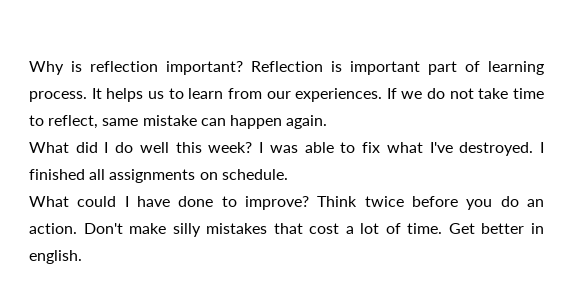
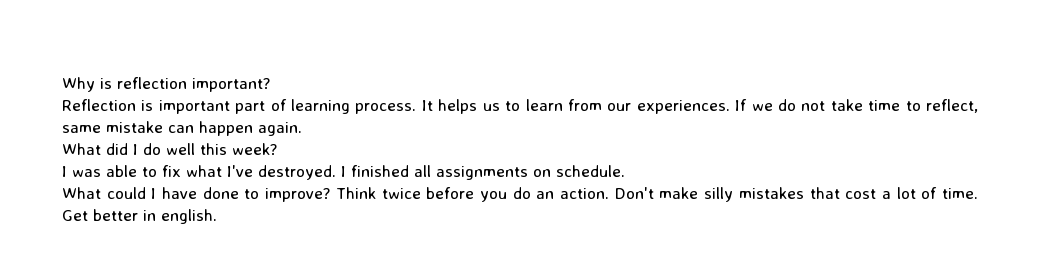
- Why is reflection important? Reflection is important part of learning process.
+ Why is reflection important?
+ Reflection is important part of learning process.
- What did I do well this week? I was able to fix what I've destroyed.
+ What did I do well this week?
+ I was able to fix what I've destroyed.

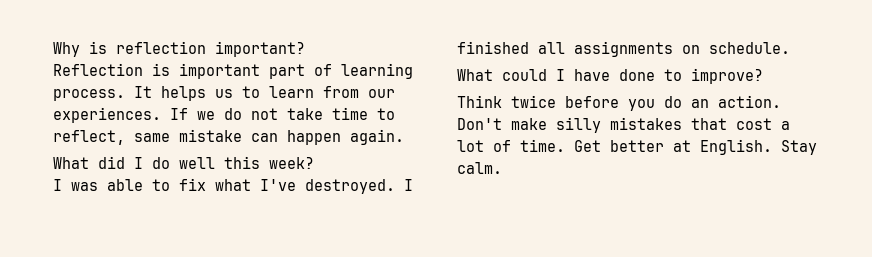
- What could I have done to improve? Think twice before you do an action.
+ What could I have done to improve?
+ Think twice before you do an action.
- Get better in english.
+ Get better at English. Stay calm.

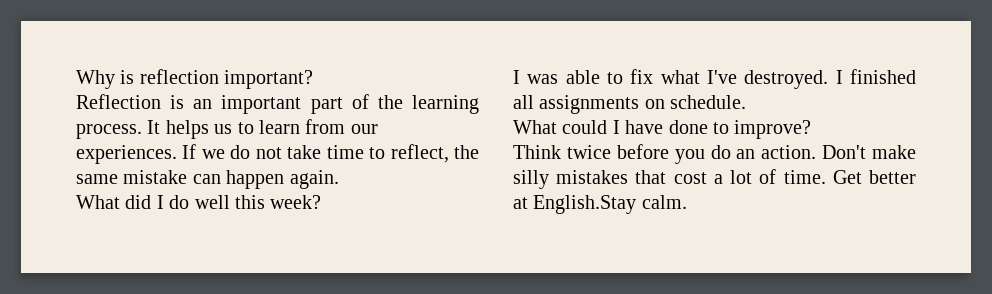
- Reflection is important part of learning process.
+ Reflection is an important part of the learning process.
- If we do not take time to reflect, same mistake can happen again.
+ If we do not take time to reflect, the same mistake can happen again.
- Get better at English. Stay calm.
+ Get better at English.Stay calm.

